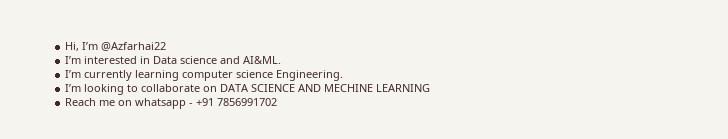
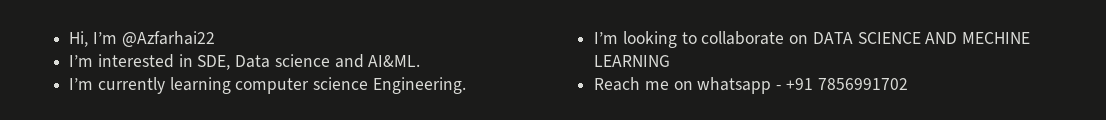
- I’m interested in Data science and AI&ML.
+ I’m interested in SDE, Data science and AI&ML.

